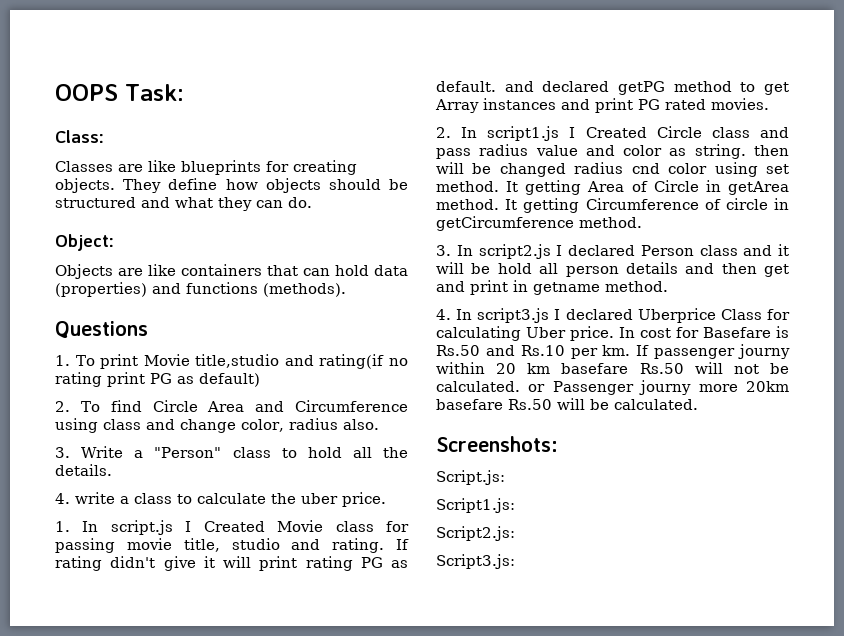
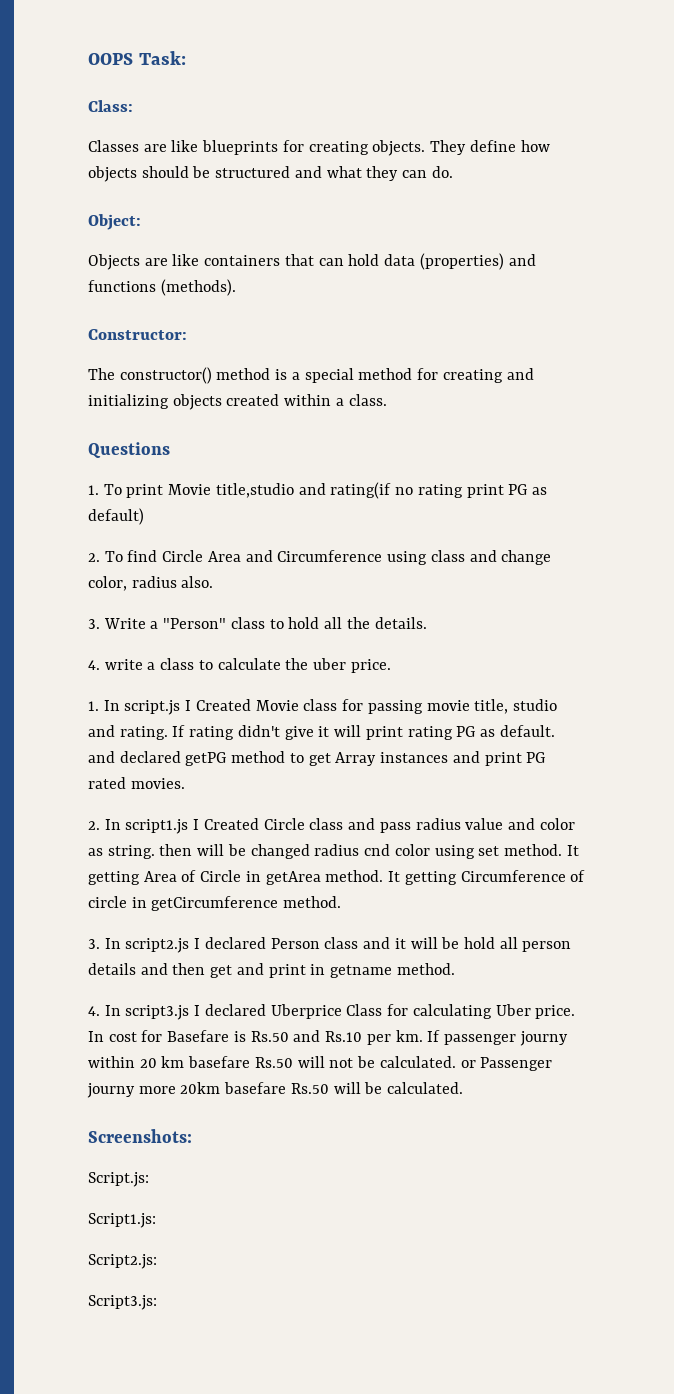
+ Constructor:
+ The constructor() method is a special method for creating and initializing objects created within a class.

